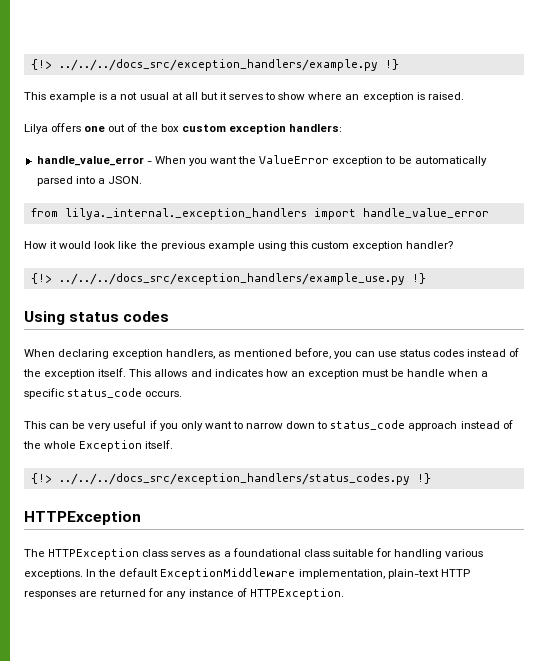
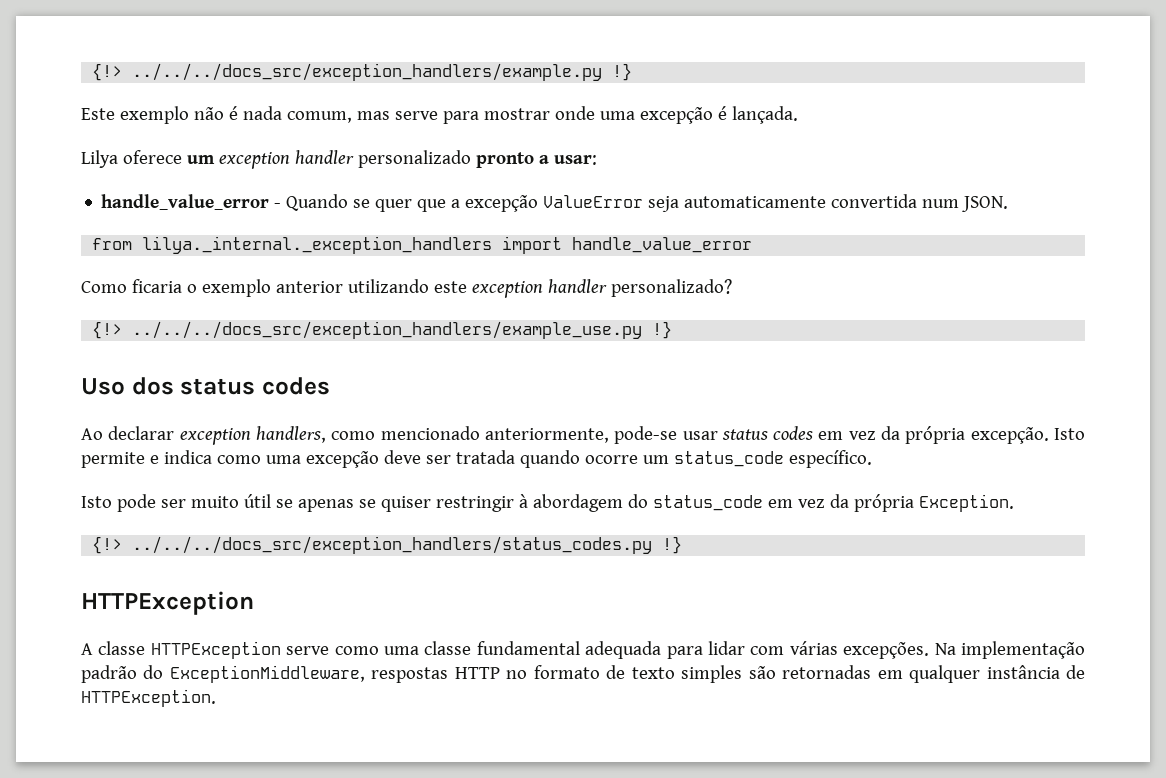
- This example is a not usual at all but it serves to show where an exception is raised.
- Lilya offers one out of the box custom exception handlers:
- handle_value_error - When you want the ValueError exception to be automatically parsed into a JSON.
+ Este exemplo não é nada comum, mas serve para mostrar onde uma excepção é lançada.
+ Lilya oferece um exception handler personalizado pronto a usar:
+ handle_value_error - Quando se quer que a excepção ValueError seja automaticamente convertida num JSON.
- How it would look like the previous example using this custom exception handler?
+ Como ficaria o exemplo anterior utilizando este exception handler personalizado?
- Using status codes
+ Uso dos status codes
- When declaring exception handlers, as mentioned before, you can use status codes instead of the exception itself. This allows and indicates how an exception must be handle when a specific status_code occurs.
- This can be very useful if you only want to narrow down to status_code approach instead of the whole Exception itself.
+ Ao declarar exception handlers, como mencionado anteriormente, pode-se usar status codes em vez da própria excepção. Isto permite e indica como uma excepção deve ser tratada quando ocorre um status_code específico.
+ Isto pode ser muito útil se apenas se quiser restringir à abordagem do status_code em vez da própria Exception.
  {!> ../../../docs_src/exception_handlers/status_codes.py !}
  HTTPException
- The HTTPException class serves as a foundational class suitable for handling various exceptions. In the default ExceptionMiddleware implementation, plain-text HTTP responses are returned for any instance of HTTPException.
+ A classe HTTPException serve como uma classe fundamental adequada para lidar com várias excepções. Na implementação padrão do ExceptionMiddleware, respostas HTTP no formato de texto simples são retornadas em qualquer instância de HTTPException.

